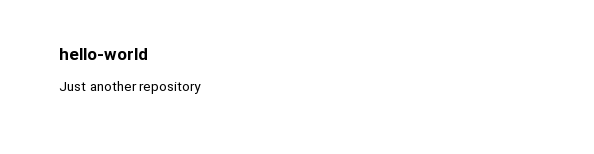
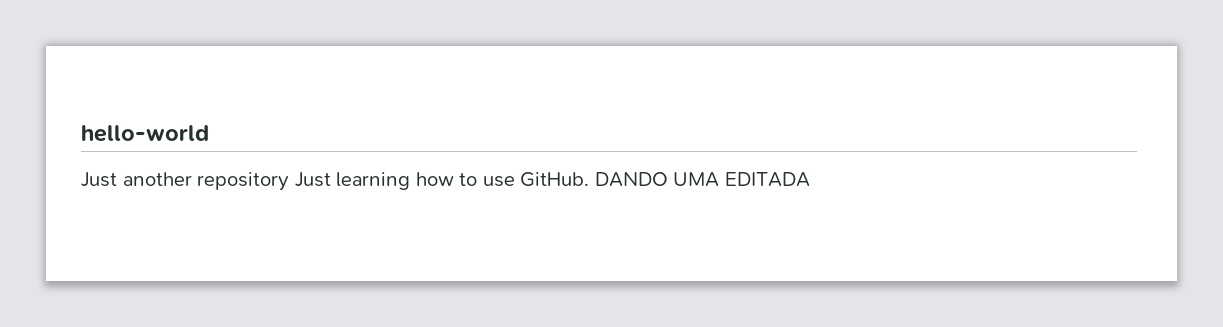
- Just another repository
+ Just another repository Just learning how to use GitHub. DANDO UMA EDITADA

